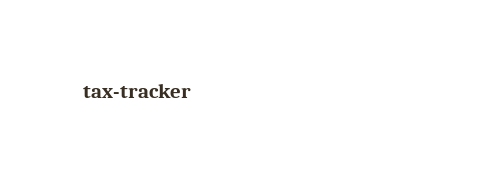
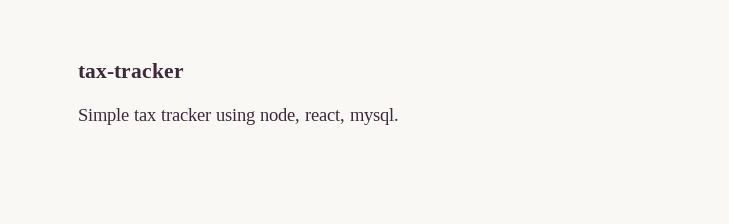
+ Simple tax tracker using node, react, mysql.

